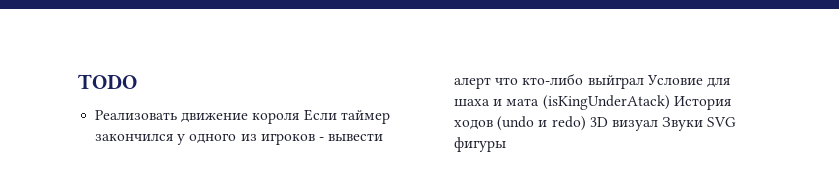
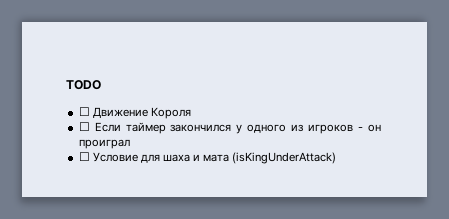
- Реализовать движение короля Если таймер закончился у одного из игроков - вывести алерт что кто-либо выйграл Условие для шаха и мата (isKingUnderAtack) История ходов (undo и redo) 3D визуал Звуки SVG фигуры
+ ☐ Движение Короля
+ ☐ Если таймер закончился у одного из игроков - он проиграл
+ ☐ Условие для шаха и мата (isKingUnderAttack)

